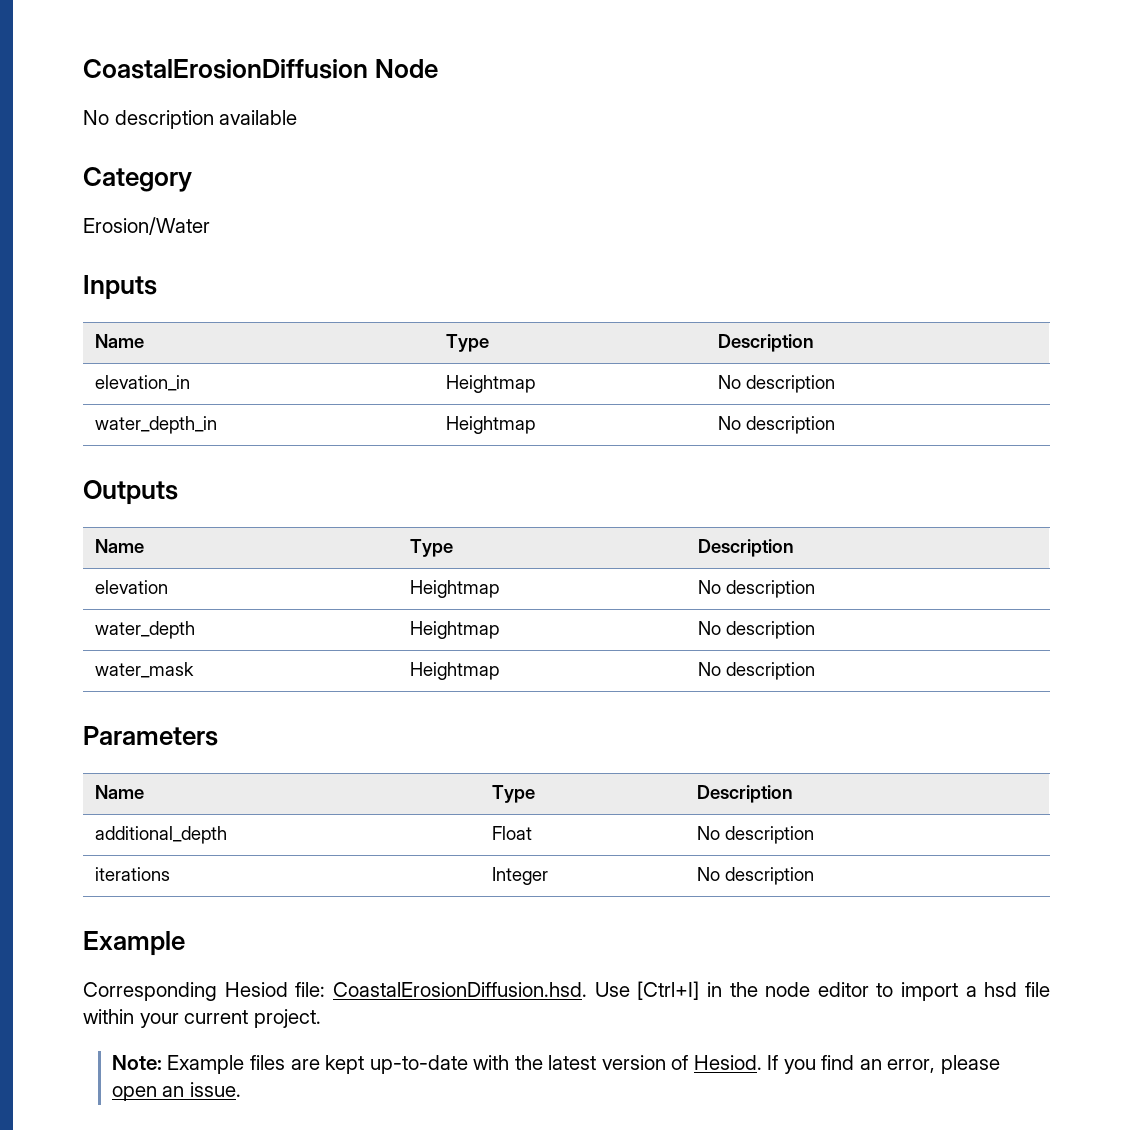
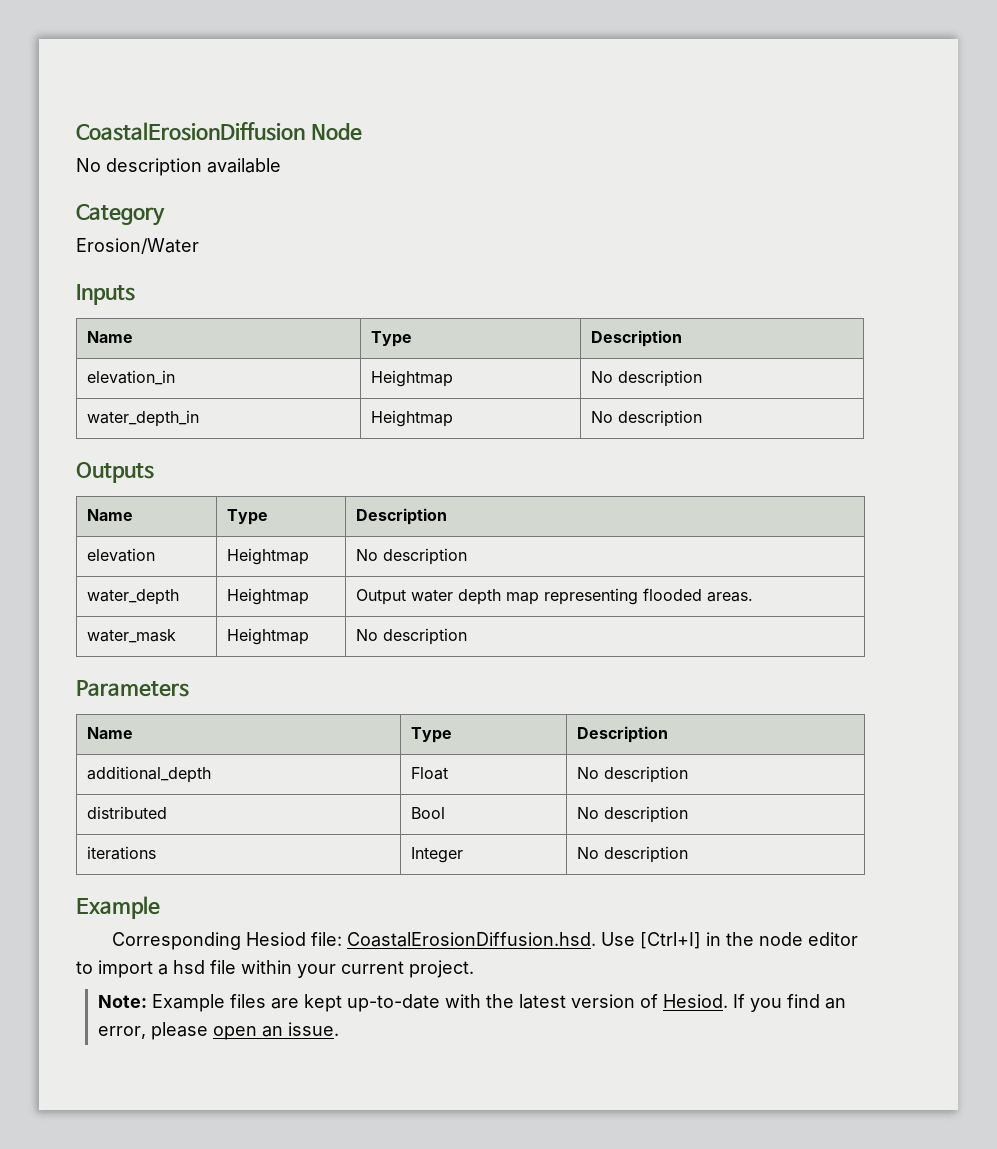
- water_depth | Heightmap | No description
+ water_depth | Heightmap | Output water depth map representing flooded areas.
+ distributed | Bool | No description

